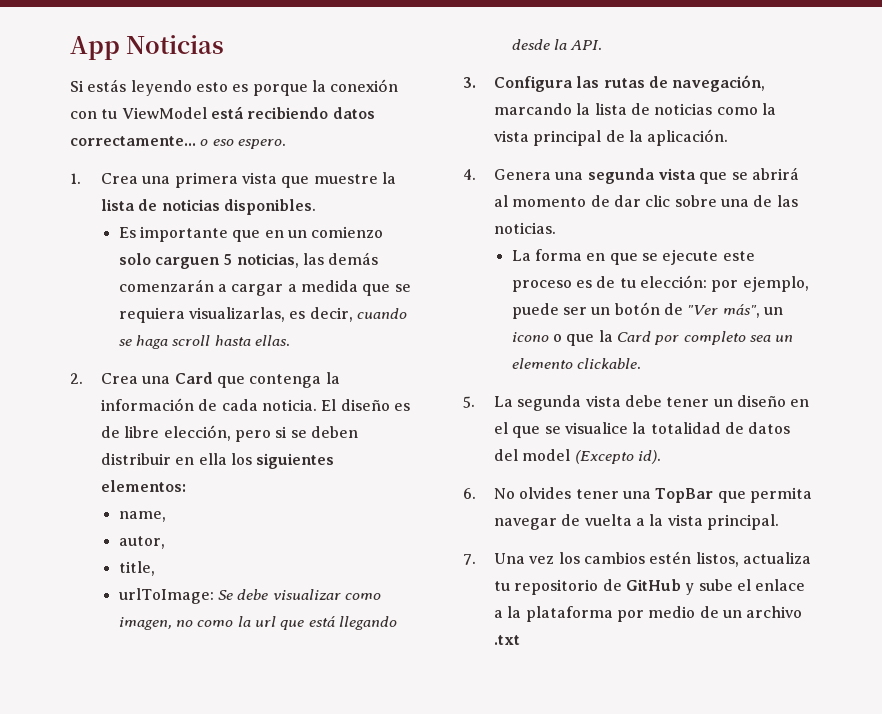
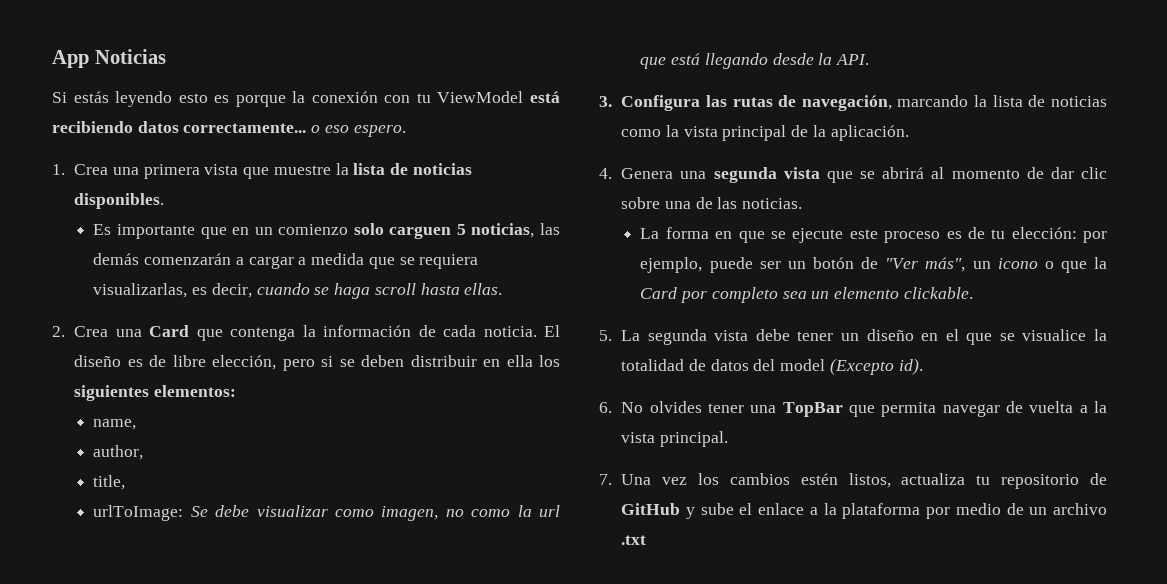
- autor,
+ author,

